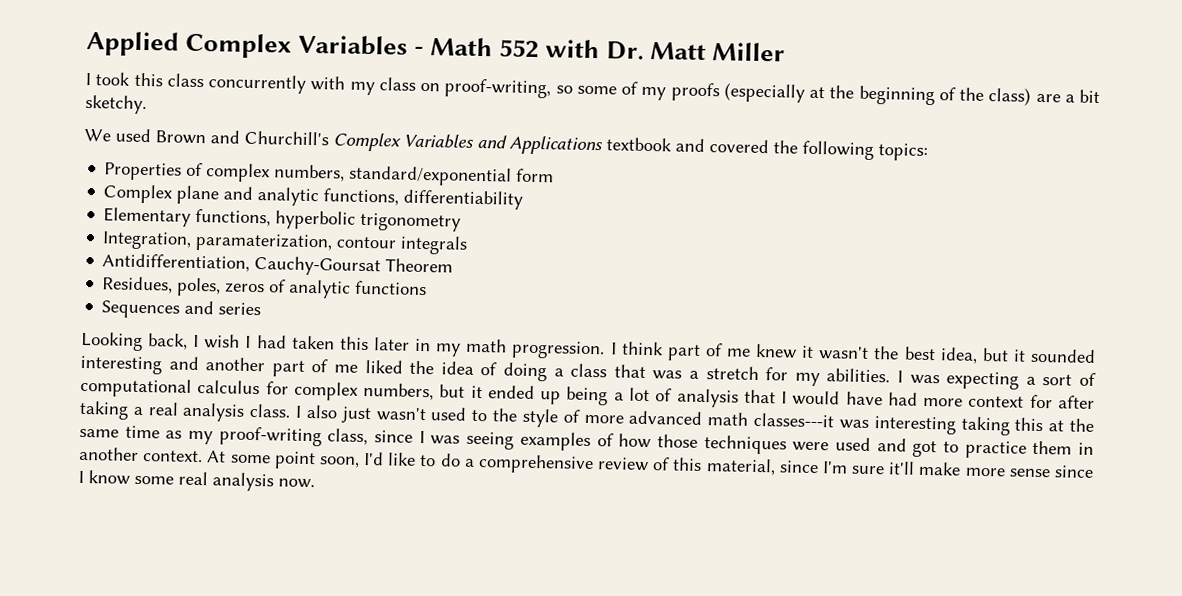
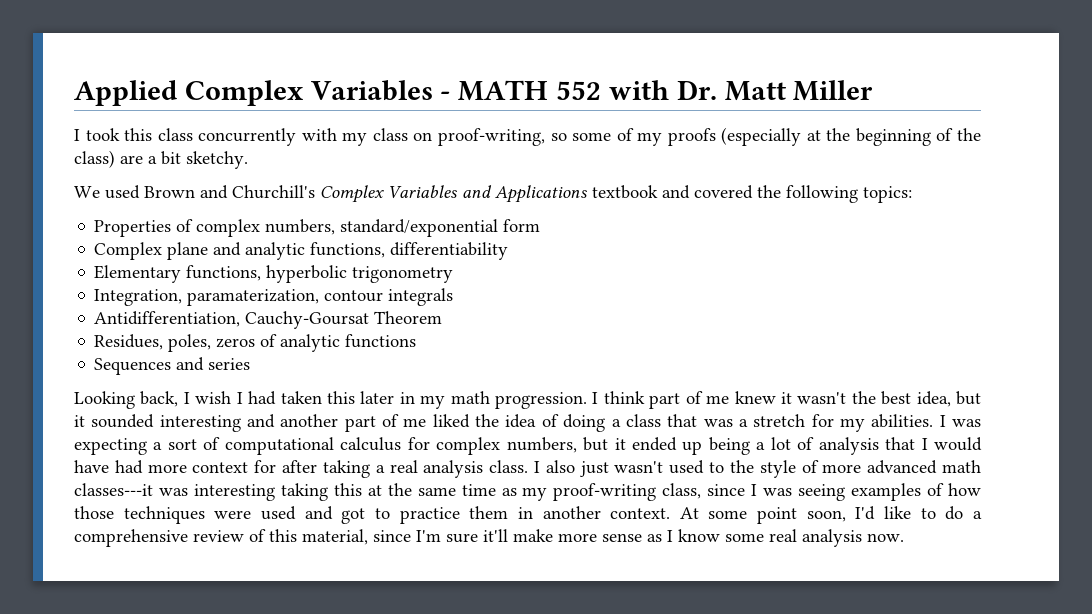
- Applied Complex Variables - Math 552 with Dr. Matt Miller
+ Applied Complex Variables - MATH 552 with Dr. Matt Miller
- At some point soon, I'd like to do a comprehensive review of this material, since I'm sure it'll make more sense since I know some real analysis now.
+ At some point soon, I'd like to do a comprehensive review of this material, since I'm sure it'll make more sense as I know some real analysis now.

